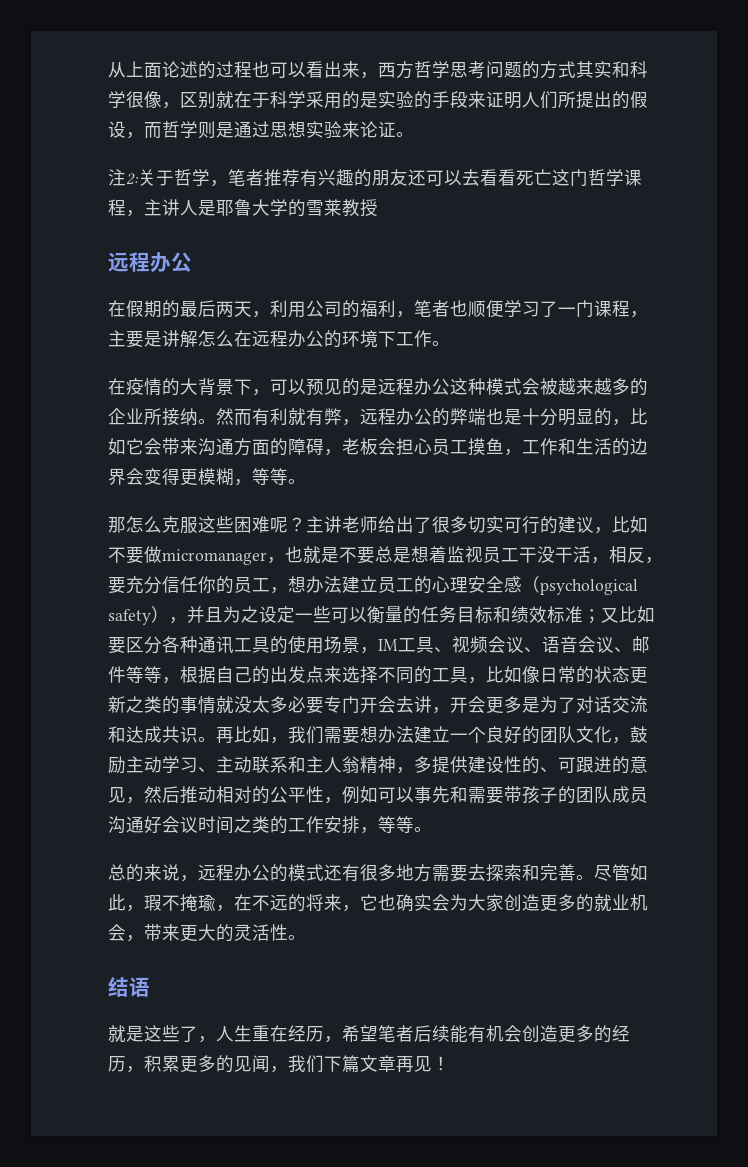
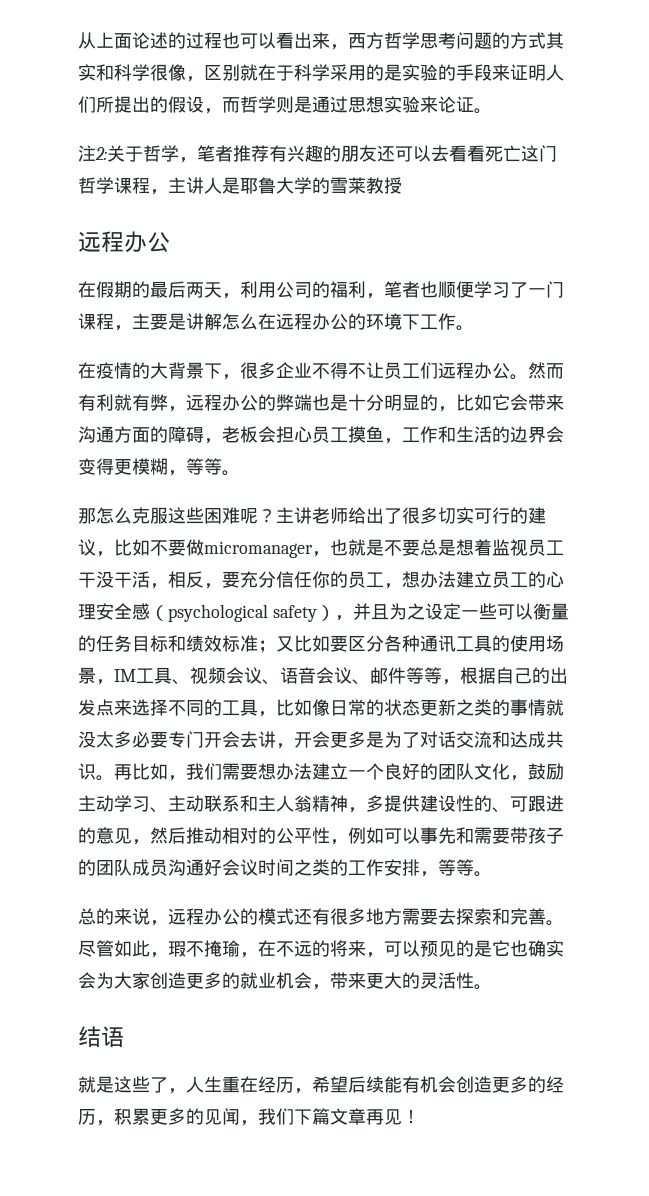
- 在疫情的大背景下，可以预见的是远程办公这种模式会被越来越多的企业所接纳。
+ 在疫情的大背景下，很多企业不得不让员工们远程办公。
- 尽管如此，瑕不掩瑜，在不远的将来，它也确实会为大家创造更多的就业机会，带来更大的灵活性。
+ 尽管如此，瑕不掩瑜，在不远的将来，可以预见的是它也确实会为大家创造更多的就业机会，带来更大的灵活性。
- 就是这些了，人生重在经历，希望笔者后续能有机会创造更多的经历，积累更多的见闻，我们下篇文章再见！
+ 就是这些了，人生重在经历，希望后续能有机会创造更多的经历，积累更多的见闻，我们下篇文章再见！

